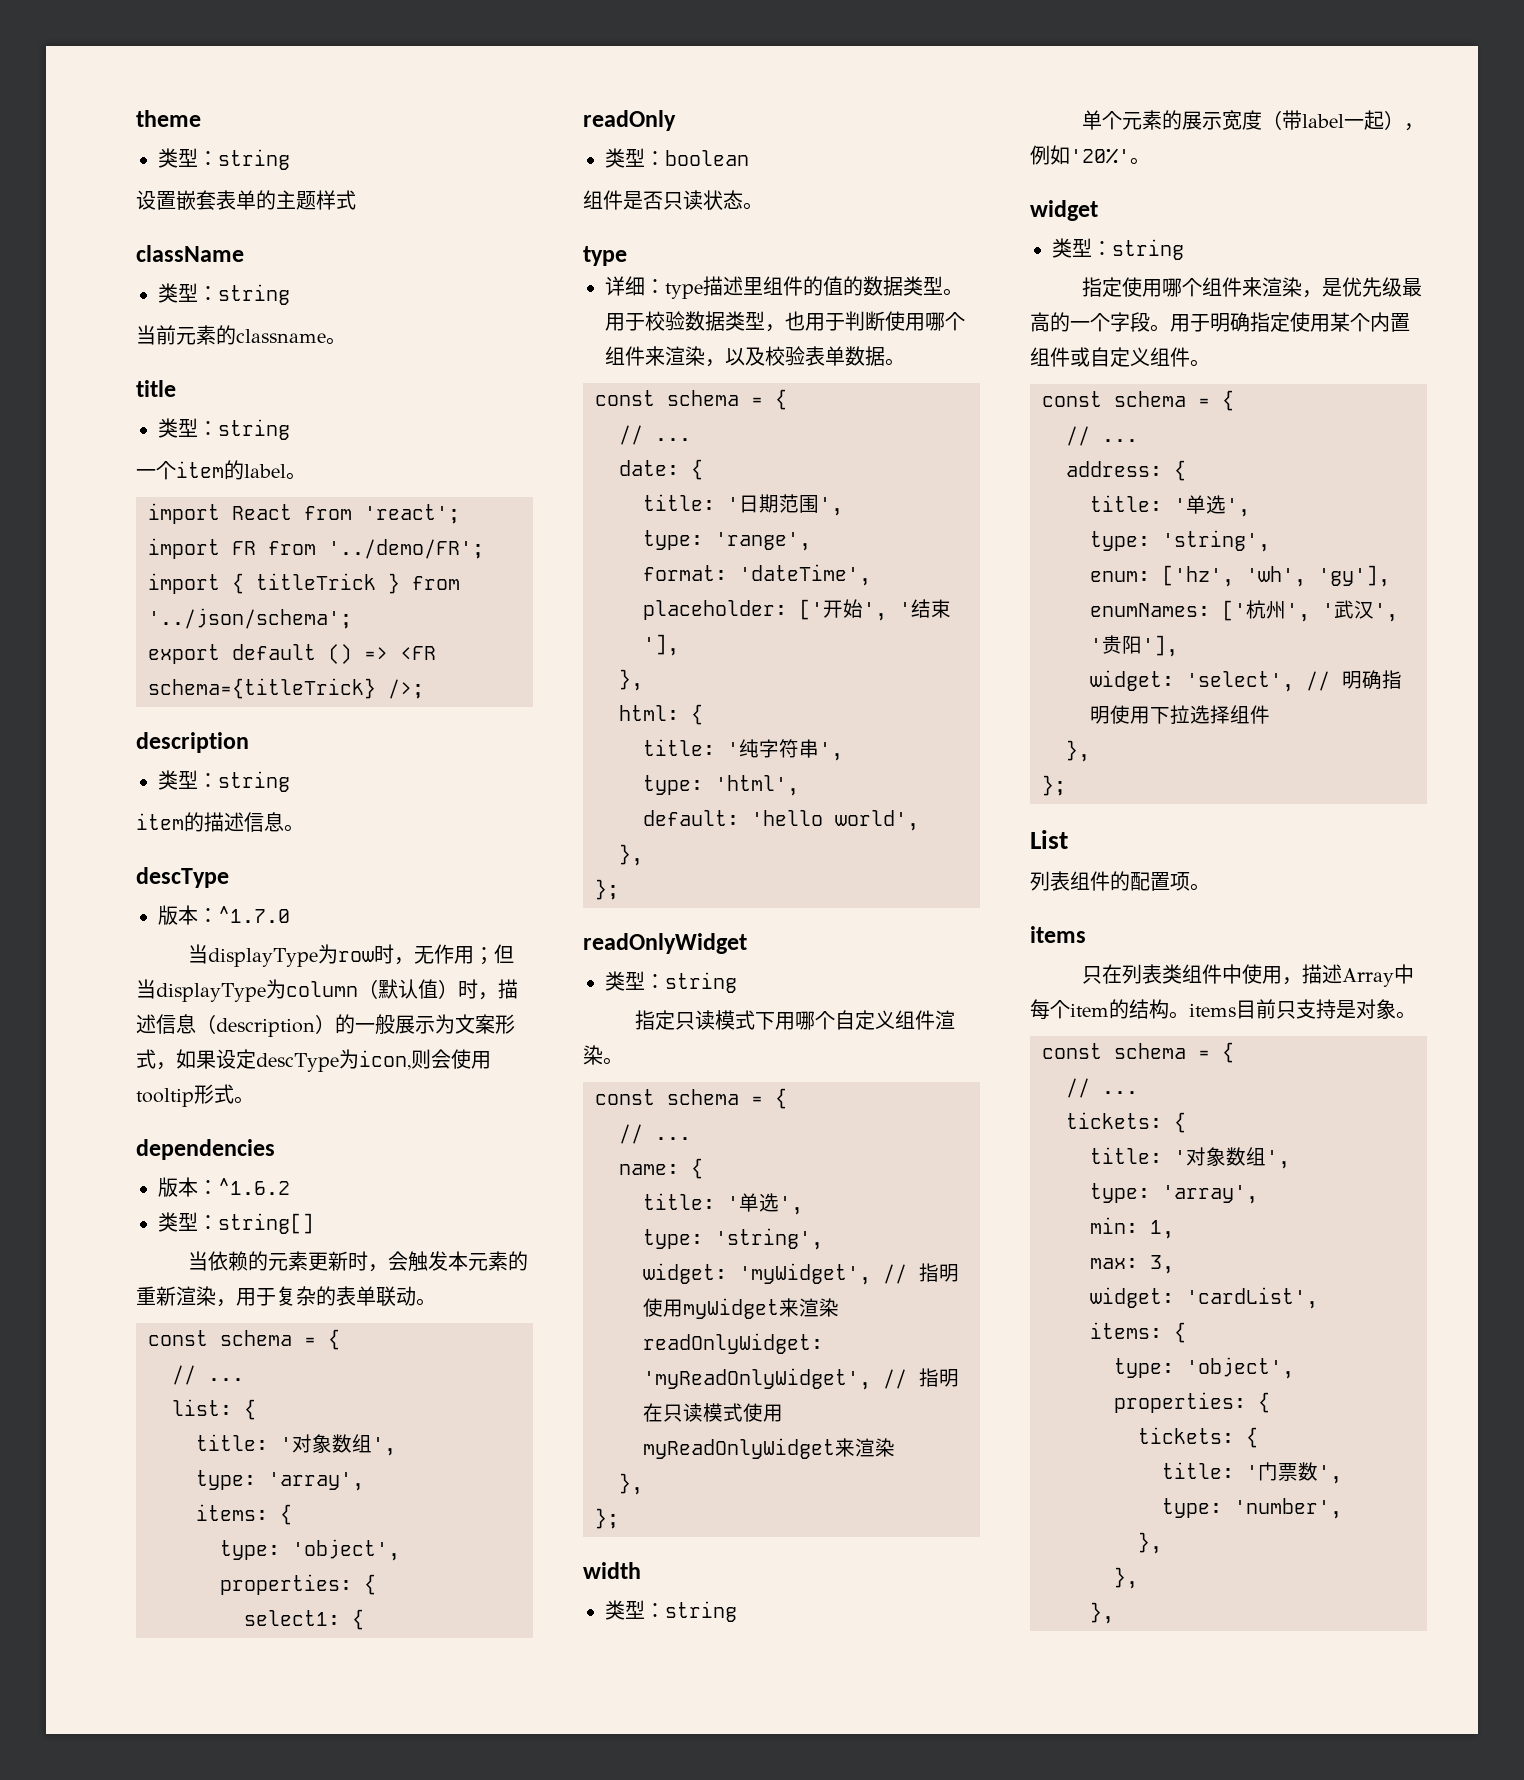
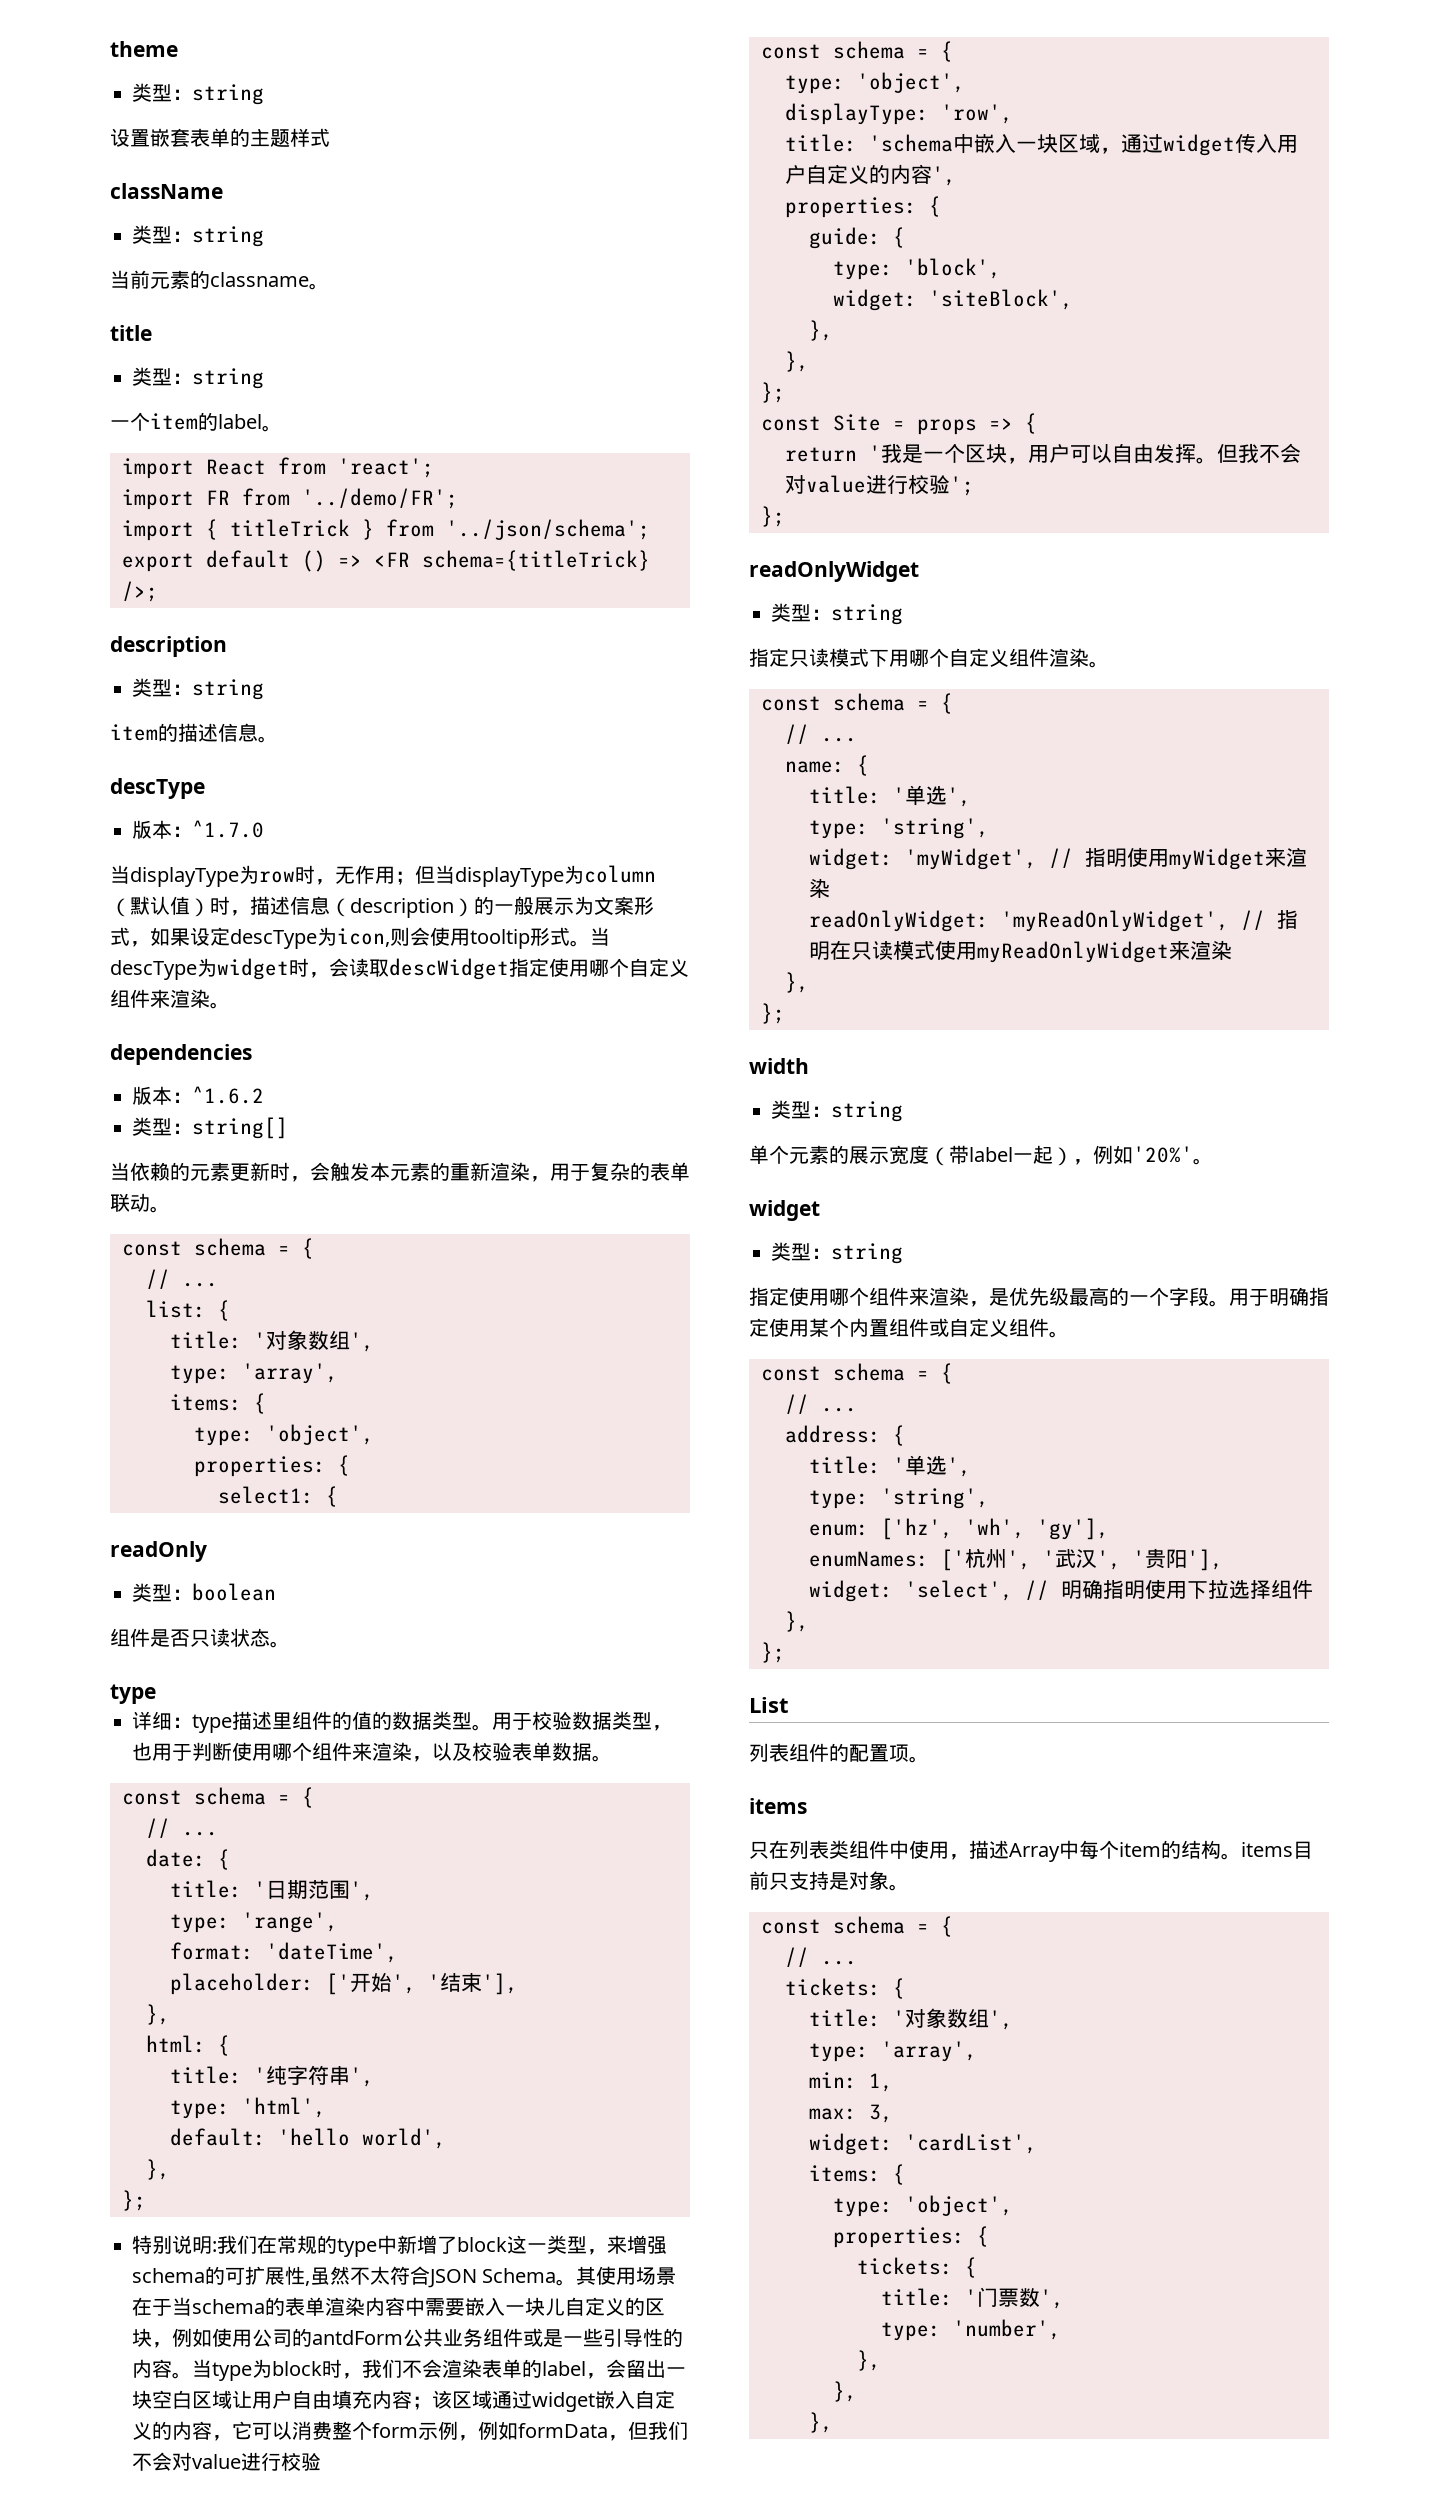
+ 当descType为widget时，会读取descWidget指定使用哪个自定义组件来渲染。
+ 特别说明:我们在常规的type中新增了block这一类型，来增强schema的可扩展性,虽然不太符合JSON Schema。其使用场景在于当schema的表单渲染内容中需要嵌入一块儿自定义的区块，例如使用公司的antdForm公共业务组件或是一些引导性的内容。当type为block时，我们不会渲染表单的label，会留出一块空白区域让用户自由填充内容；该区域通过widget嵌入自定义的内容，它可以消费整个form示例，例如formData，但我们不会对value进行校验
+ const schema = {
+ type: 'object',
+ displayType: 'row',
+ title: 'schema中嵌入一块区域，通过widget传入用户自定义的内容',
+ properties: {
+ guide: {
+ type: 'block',
+ widget: 'siteBlock',
+ },
+ },
+ };
+ const Site = props => {
+ return '我是一个区块，用户可以自由发挥。但我不会对value进行校验';
+ };

